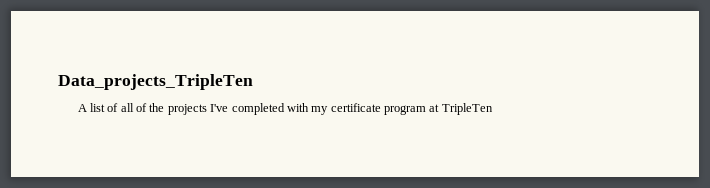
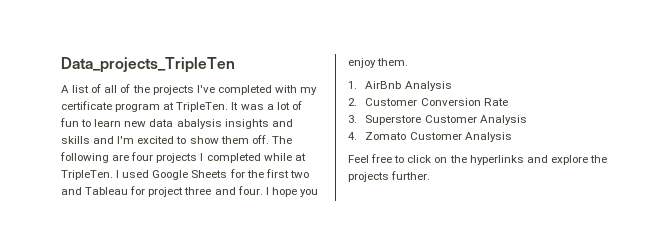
- A list of all of the projects I've completed with my certificate program at TripleTen
+ A list of all of the projects I've completed with my certificate program at TripleTen. It was a lot of fun to learn new data abalysis insights and skills and I'm excited to show them off. The following are four projects I completed while at TripleTen. I used Google Sheets for the first two and Tableau for project three and four. I hope you enjoy them.
+ 1. AirBnb Analysis
+ 2. Customer Conversion Rate
+ 3. Superstore Customer Analysis
+ 4. Zomato Customer Analysis
+ Feel free to click on the hyperlinks and explore the projects further.

